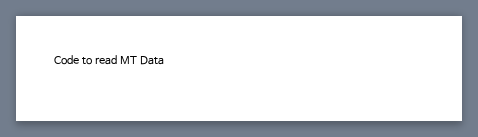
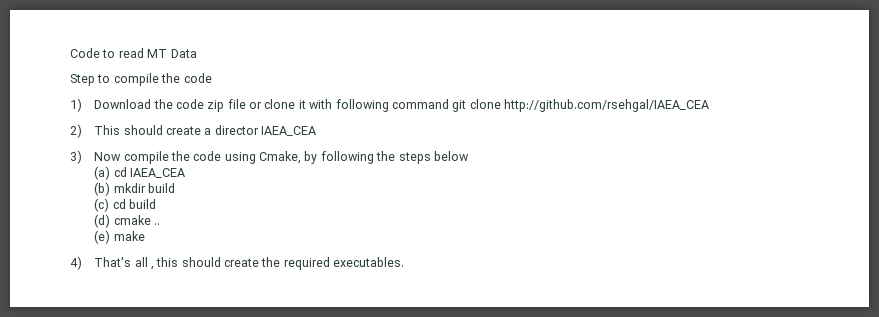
+ Step to compile the code
+ 1) Download the code zip file or clone it with following command git clone http://github.com/rsehgal/IAEA_CEA
+ 2) This should create a director IAEA_CEA
+ 3) Now compile the code using Cmake, by following the steps below
+ (a) cd IAEA_CEA
+ (b) mkdir build
+ (c) cd build
+ (d) cmake ..
+ (e) make
+ 4) That's all , this should create the required executables.

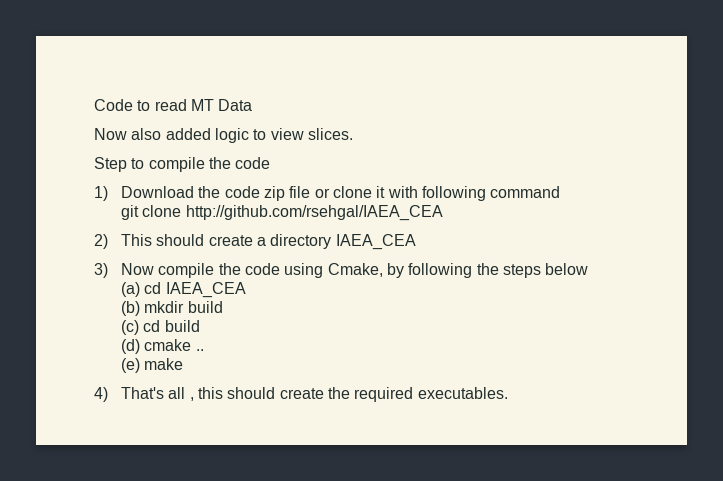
+ Now also added logic to view slices.
- 1) Download the code zip file or clone it with following command git clone http://github.com/rsehgal/IAEA_CEA
+ 1) Download the code zip file or clone it with following command
+ git clone http://github.com/rsehgal/IAEA_CEA
- 2) This should create a director IAEA_CEA
+ 2) This should create a directory IAEA_CEA

